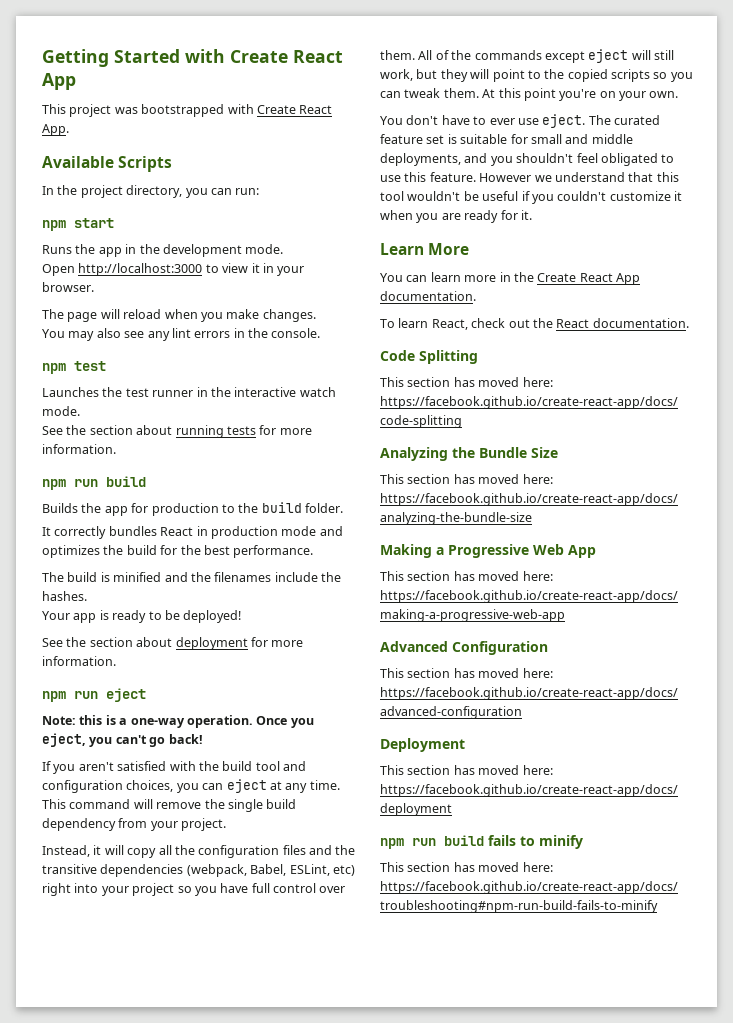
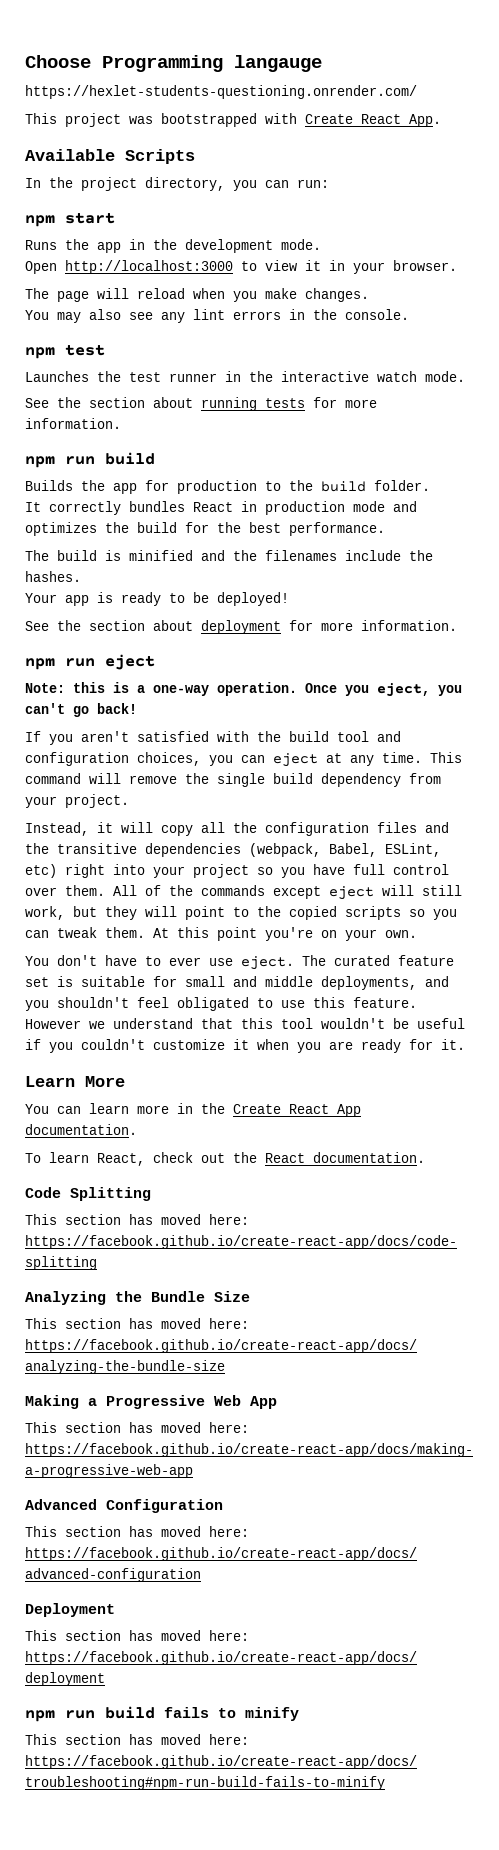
- Getting Started with Create React App
+ Choose Programming langauge
+ https://hexlet-students-questioning.onrender.com/

